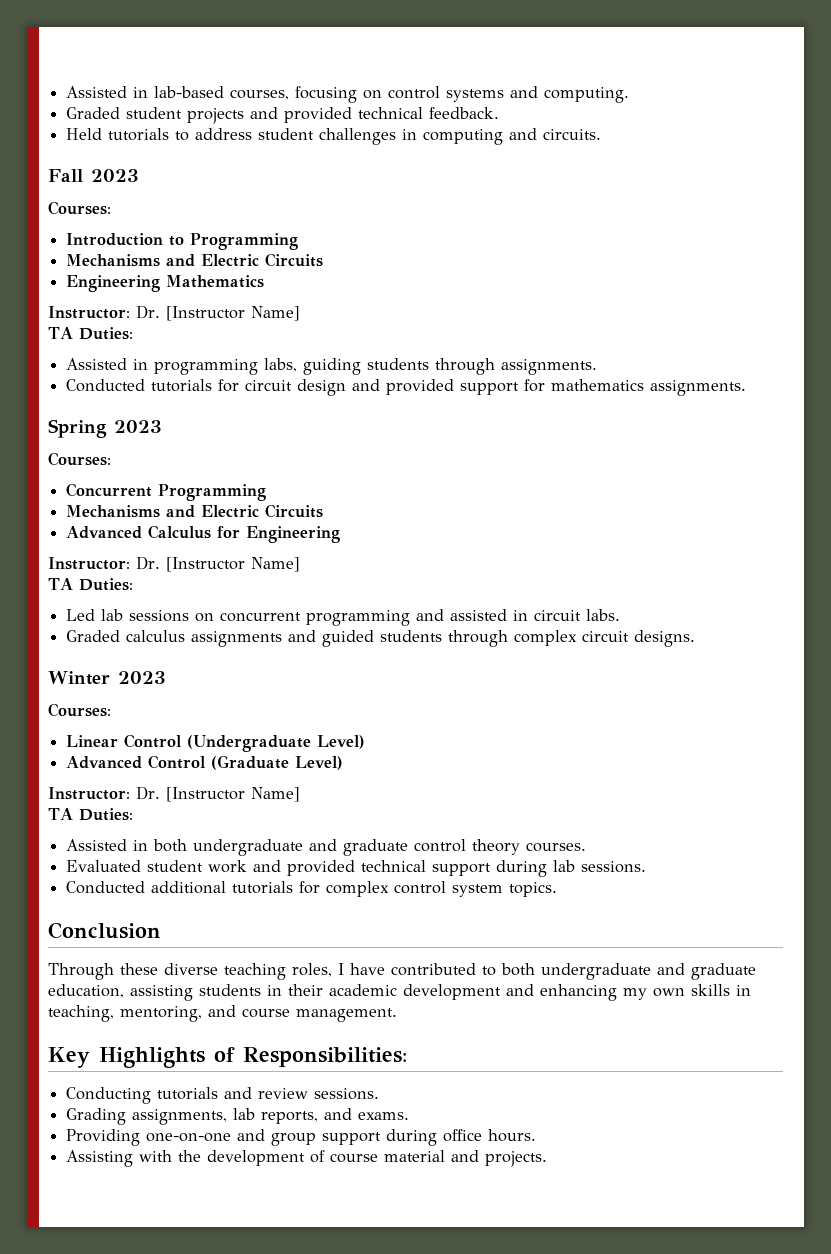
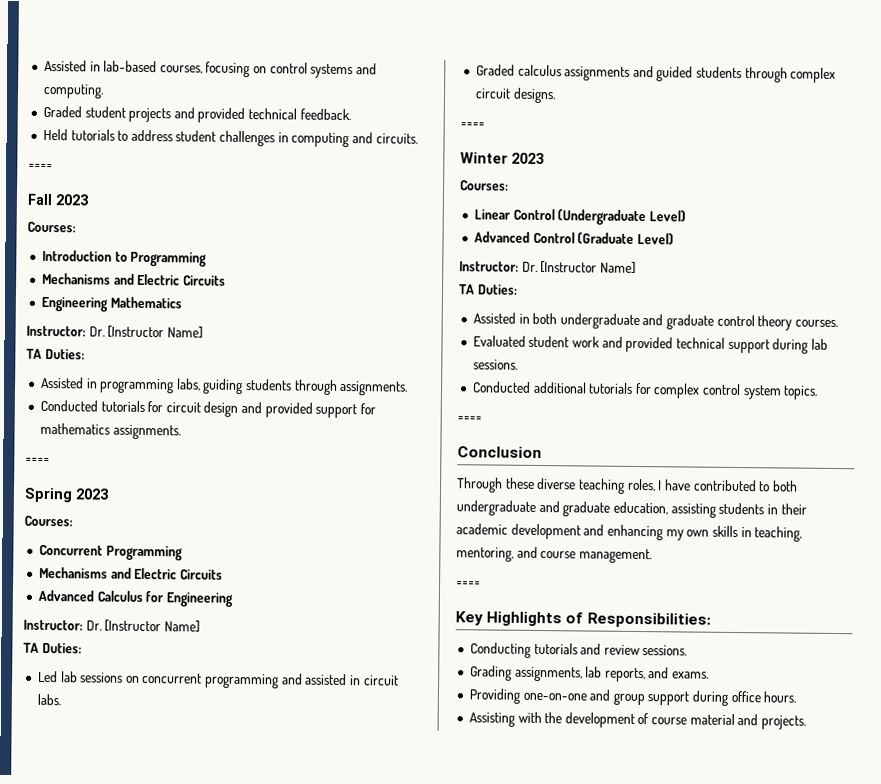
  Held tutorials to address student challenges in computing and circuits.
+ ====
  Conducted tutorials for circuit design and provided support for mathematics assignments.
+ ====
  Graded calculus assignments and guided students through complex circuit designs.
+ ====
  Conducted additional tutorials for complex control system topics.
+ ====
  Through these diverse teaching roles, I have contributed to both undergraduate and graduate education, assisting students in their academic development and enhancing my own skills in teaching, mentoring, and course management.
+ ====

